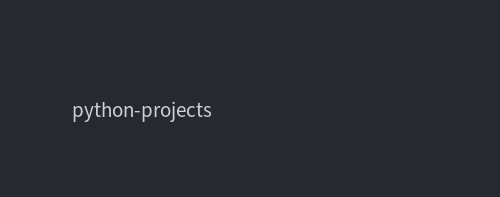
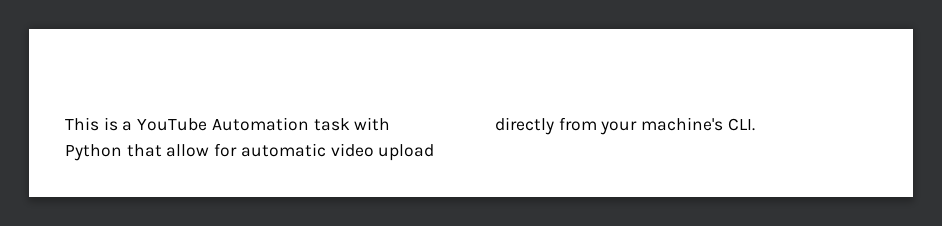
- python-projects
+ This is a YouTube Automation task with Python that allow for automatic video upload directly from your machine's CLI.

